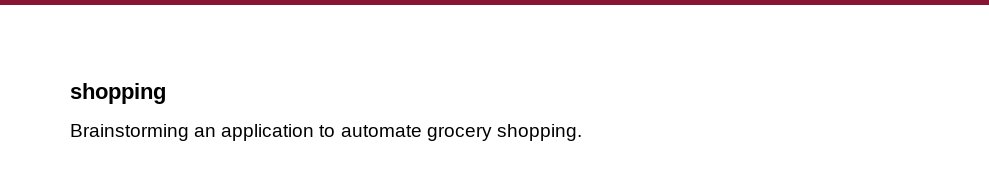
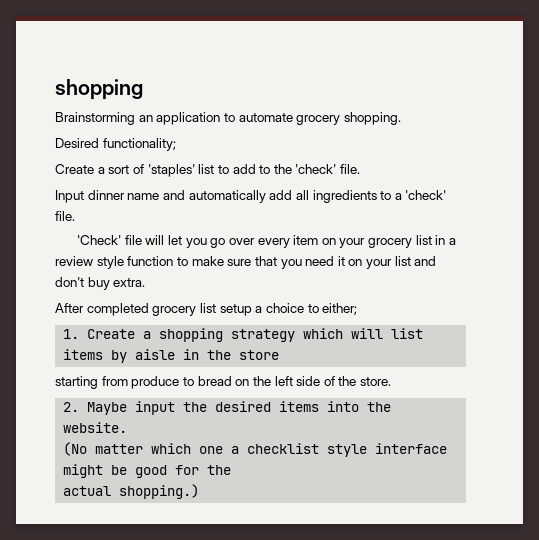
+ Desired functionality;
+ Create a sort of 'staples' list to add to the 'check' file.
+ Input dinner name and automatically add all ingredients to a 'check' file.
+ 'Check' file will let you go over every item on your grocery list in a review style function to make sure that you need it on your list and don't buy extra.
+ After completed grocery list setup a choice to either;
+ 1. Create a shopping strategy which will list items by aisle in the store
+ starting from produce to bread on the left side of the store.
+ 2. Maybe input the desired items into the website.
+ (No matter which one a checklist style interface might be good for the
+ actual shopping.)

